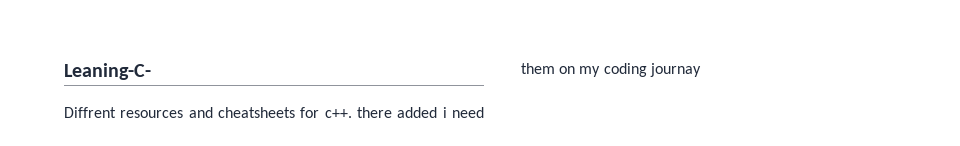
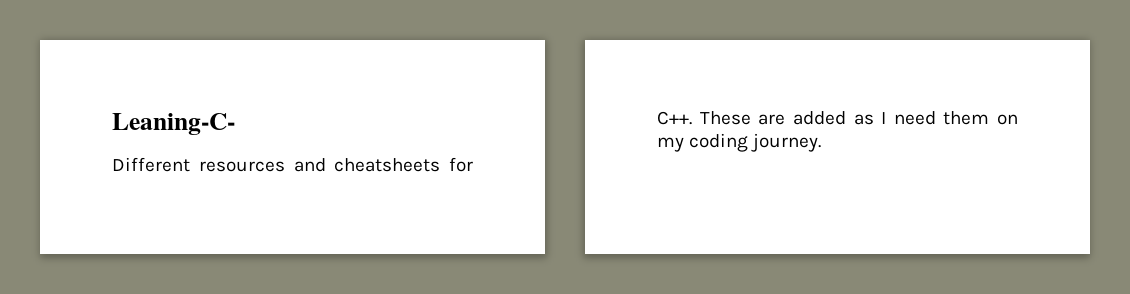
- Diffrent resources and cheatsheets for c++. there added i need them on my coding journay
+ Different resources and cheatsheets for C++. These are added as I need them on my coding journey.

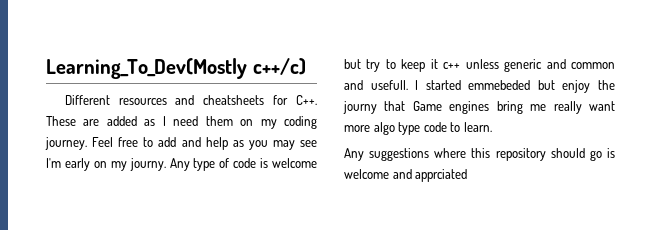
- Leaning-C-
+ Learning_To_Dev(Mostly c++/c)
+ Feel free to add and help as you may see I'm early on my journy. Any type of code is welcome but try to keep it c++ unless generic and common and usefull. I started emmebeded but enjoy the journy that Game engines bring me really want more algo type code to learn.
+ Any suggestions where this repository should go is welcome and apprciated

